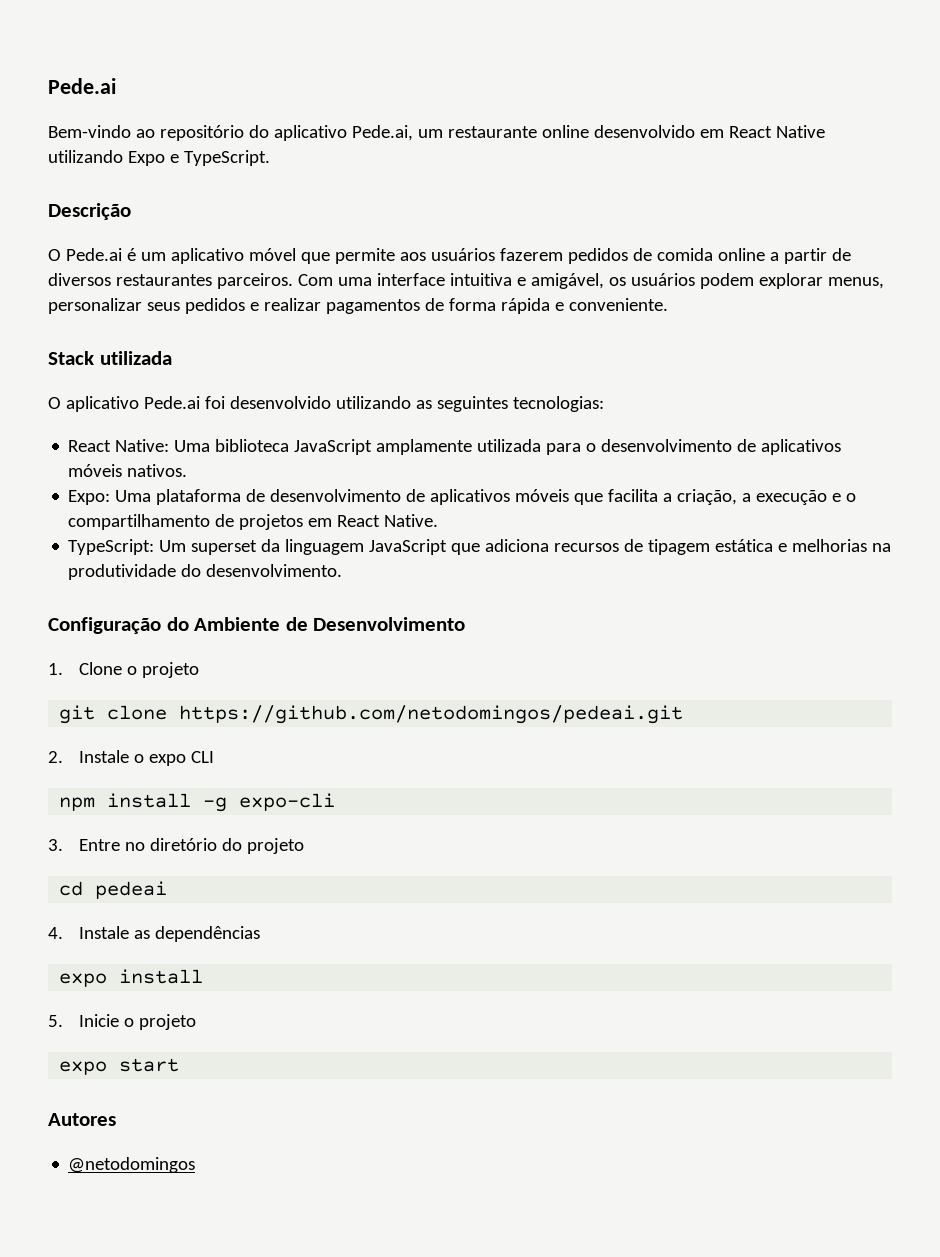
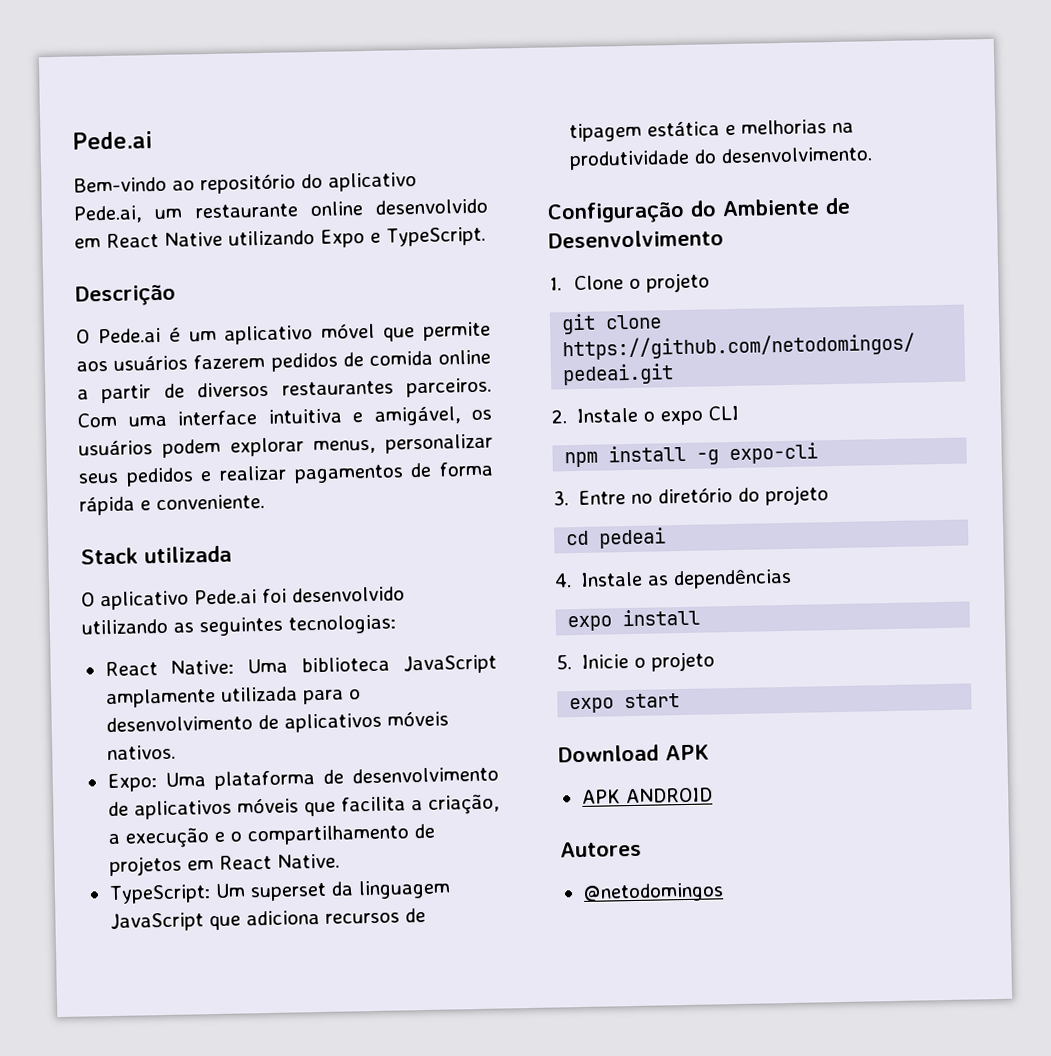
+ Download APK
+ APK ANDROID

